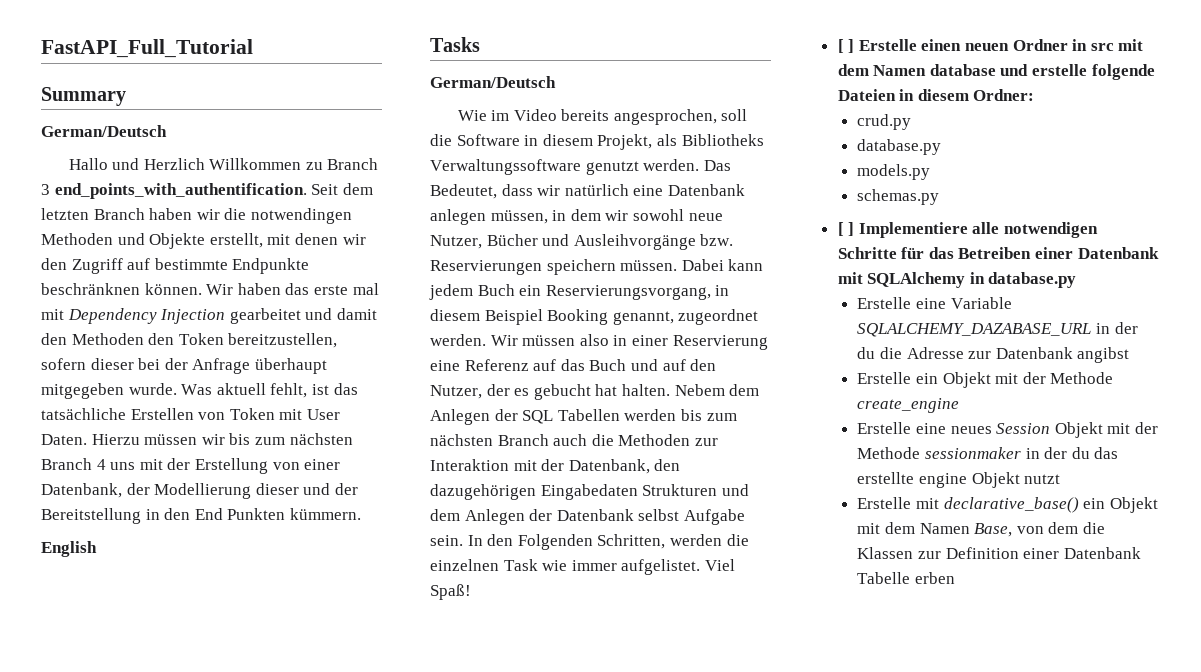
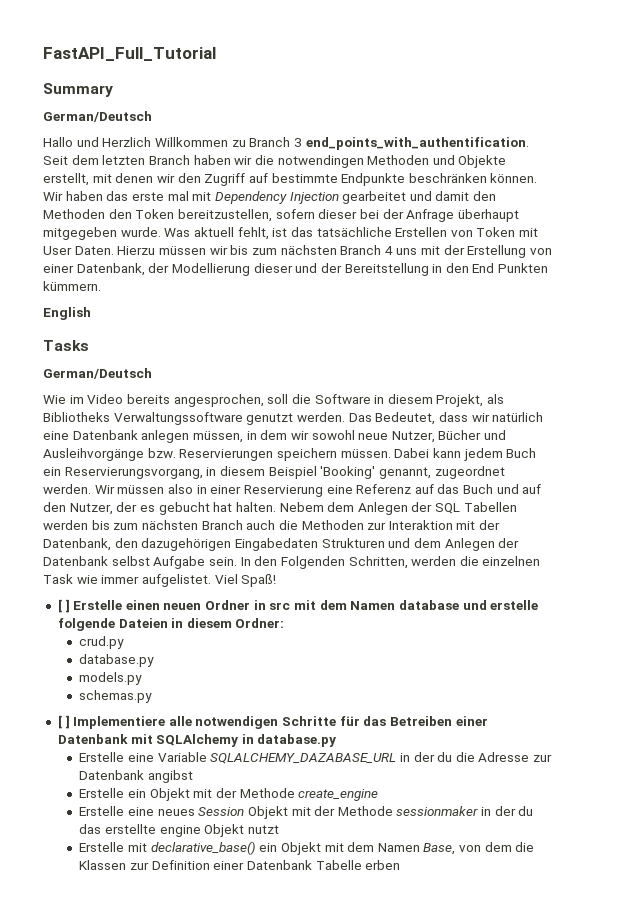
- Seit dem letzten Branch haben wir die notwendingen Methoden und Objekte erstellt, mit denen wir den Zugriff auf bestimmte Endpunkte beschränknen können.
+ Seit dem letzten Branch haben wir die notwendingen Methoden und Objekte erstellt, mit denen wir den Zugriff auf bestimmte Endpunkte beschränken können.
- Dabei kann jedem Buch ein Reservierungsvorgang, in diesem Beispiel Booking genannt, zugeordnet werden.
+ Dabei kann jedem Buch ein Reservierungsvorgang, in diesem Beispiel 'Booking' genannt, zugeordnet werden.

